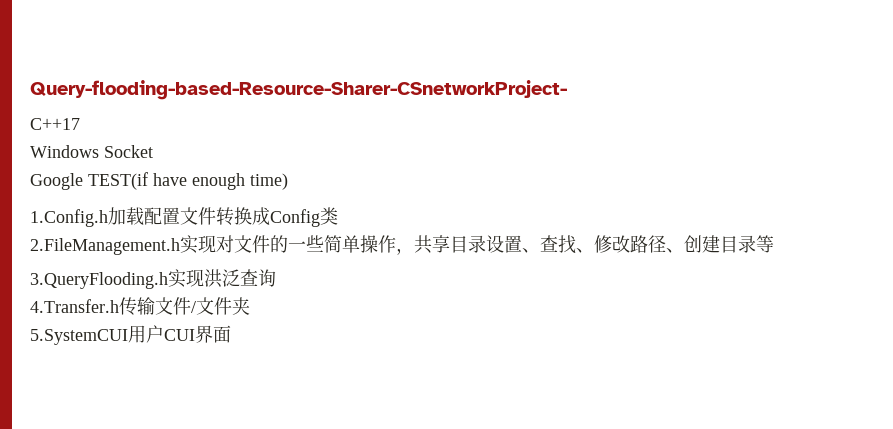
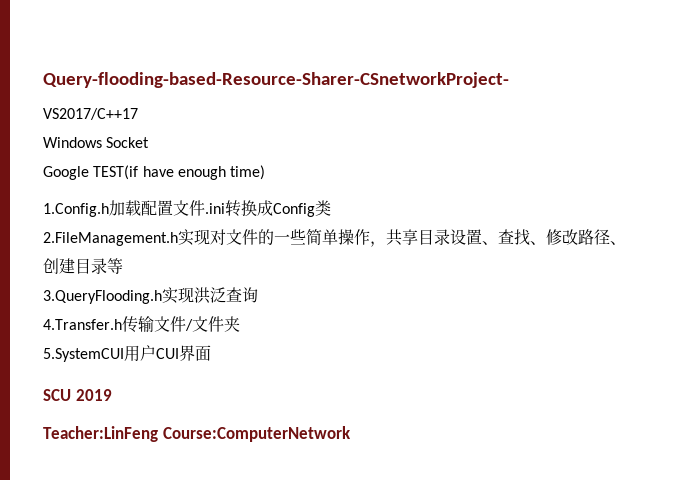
- C++17
+ VS2017/C++17
- 1.Config.h加载配置文件转换成Config类
+ 1.Config.h加载配置文件.ini转换成Config类
+ SCU 2019
+ Teacher:LinFeng Course:ComputerNetwork

